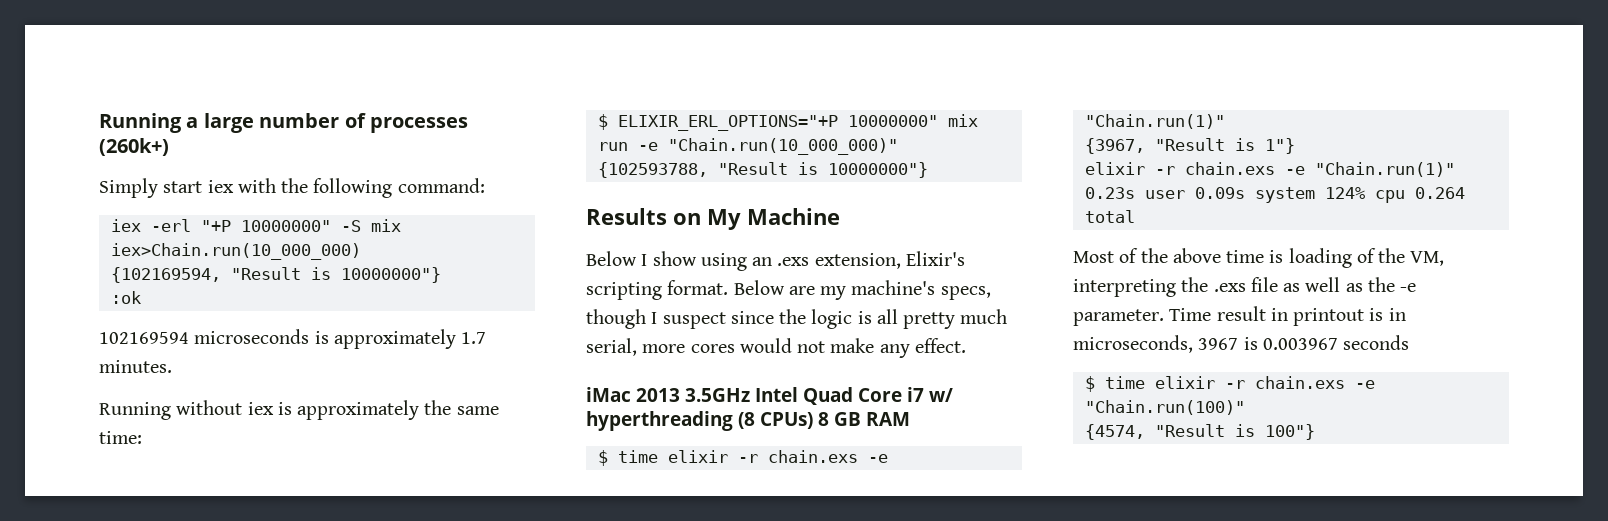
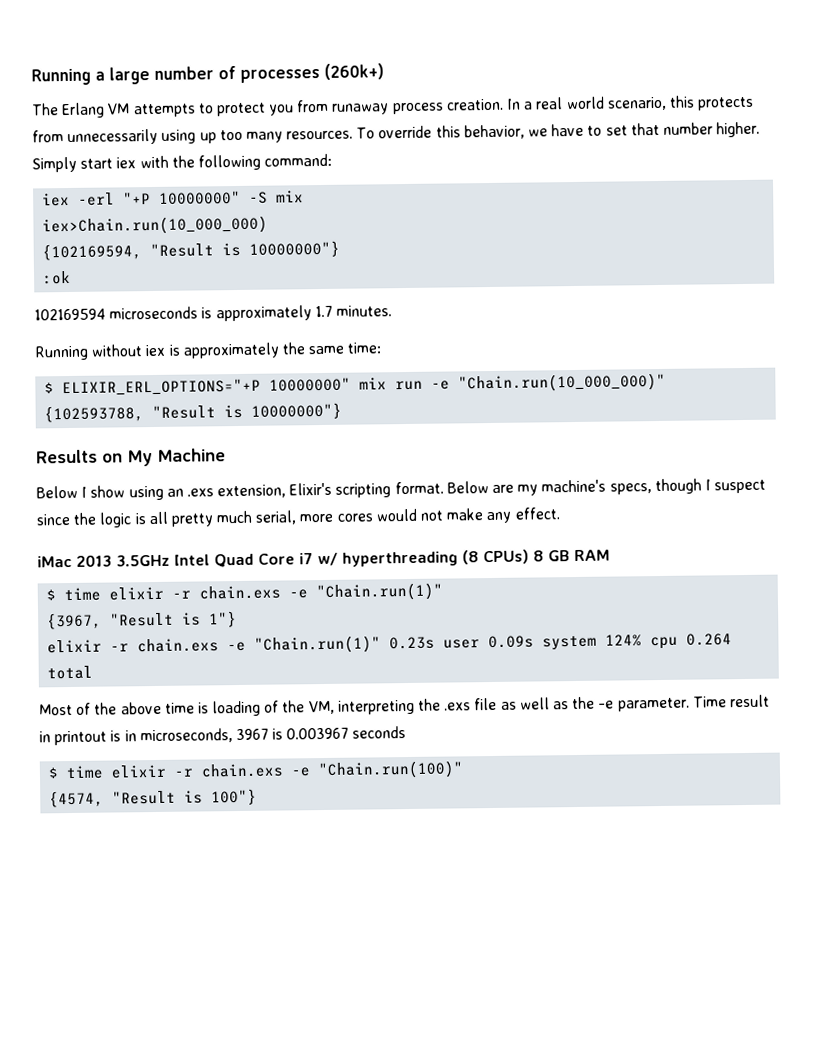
+ The Erlang VM attempts to protect you from runaway process creation. In a real world scenario, this protects from unnecessarily using up too many resources. To override this behavior, we have to set that number higher.

